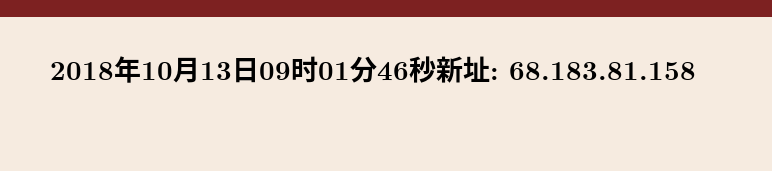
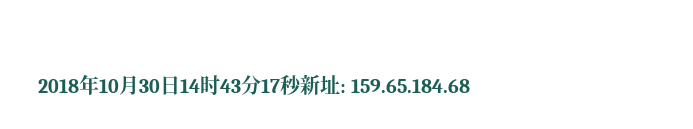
- 2018年10月13日09时01分46秒新址: 68.183.81.158
+ 2018年10月30日14时43分17秒新址: 159.65.184.68

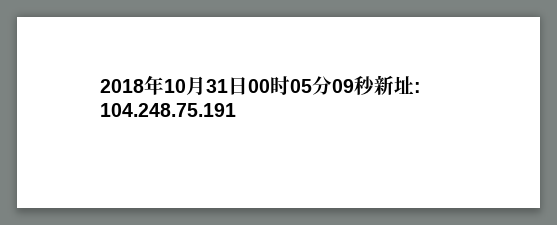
- 2018年10月30日14时43分17秒新址: 159.65.184.68
+ 2018年10月31日00时05分09秒新址: 104.248.75.191

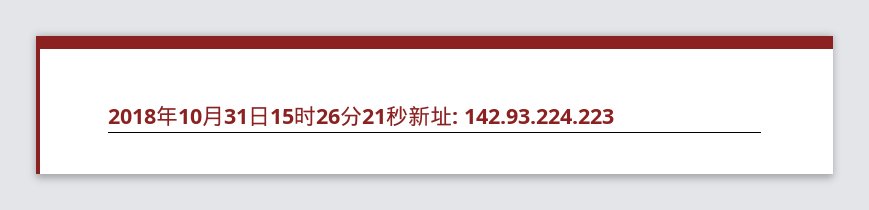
- 2018年10月31日00时05分09秒新址: 104.248.75.191
+ 2018年10月31日15时26分21秒新址: 142.93.224.223

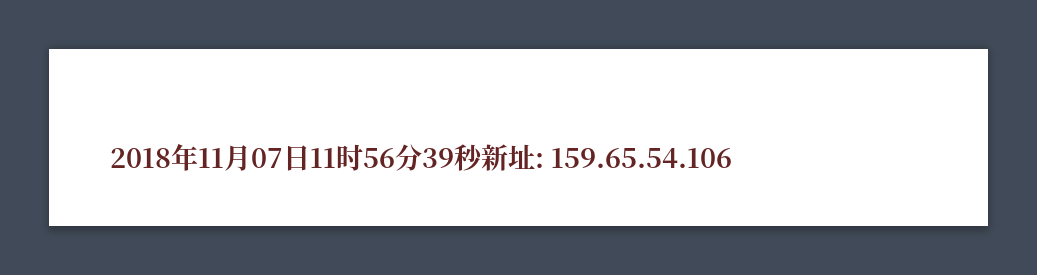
- 2018年10月31日15时26分21秒新址: 142.93.224.223
+ 2018年11月07日11时56分39秒新址: 159.65.54.106

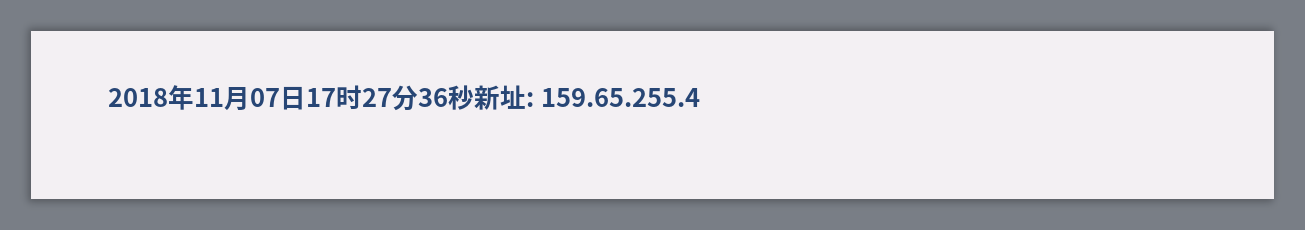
- 2018年11月07日11时56分39秒新址: 159.65.54.106
+ 2018年11月07日17时27分36秒新址: 159.65.255.4

